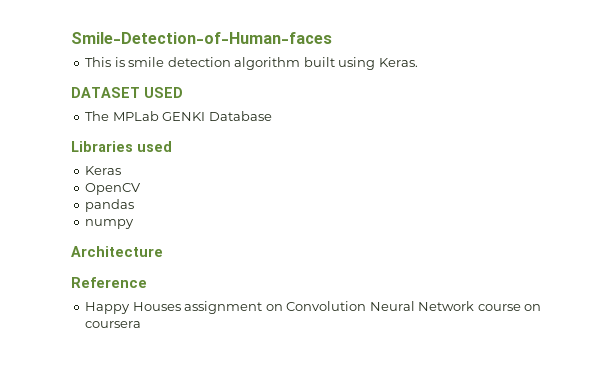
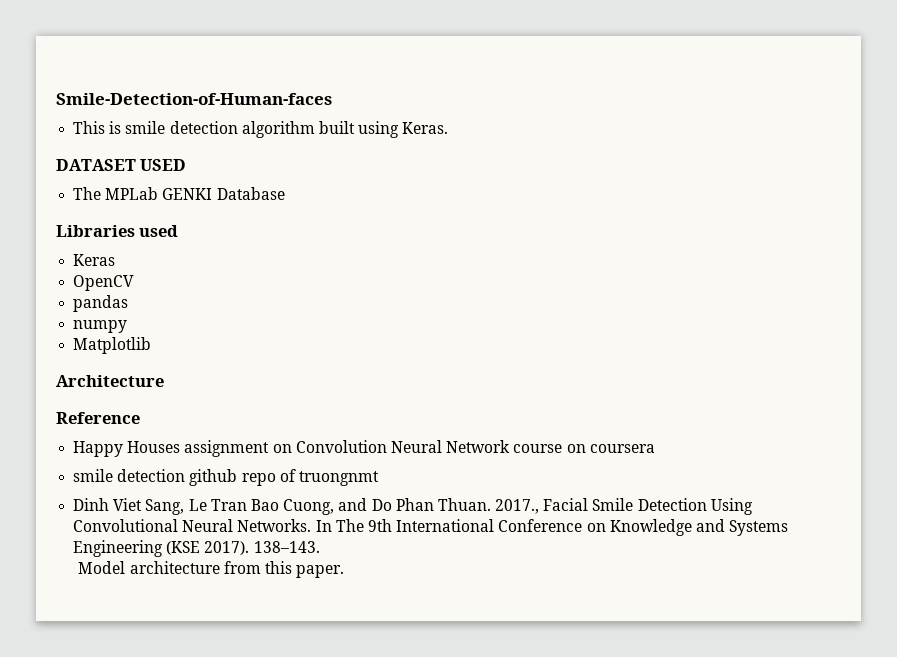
+ Matplotlib
+ smile detection github repo of truongnmt
+ Dinh Viet Sang, Le Tran Bao Cuong, and Do Phan Thuan. 2017., Facial Smile Detection Using Convolutional Neural Networks. In The 9th International Conference on Knowledge and Systems Engineering (KSE 2017). 138–143.
+ Model architecture from this paper.

